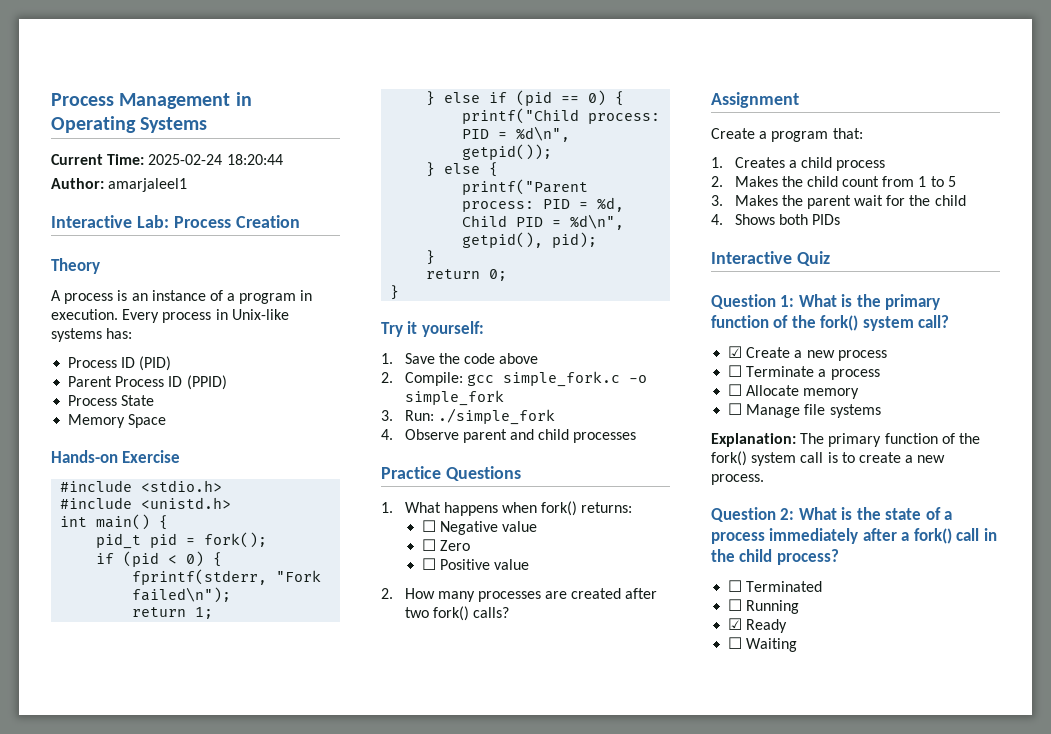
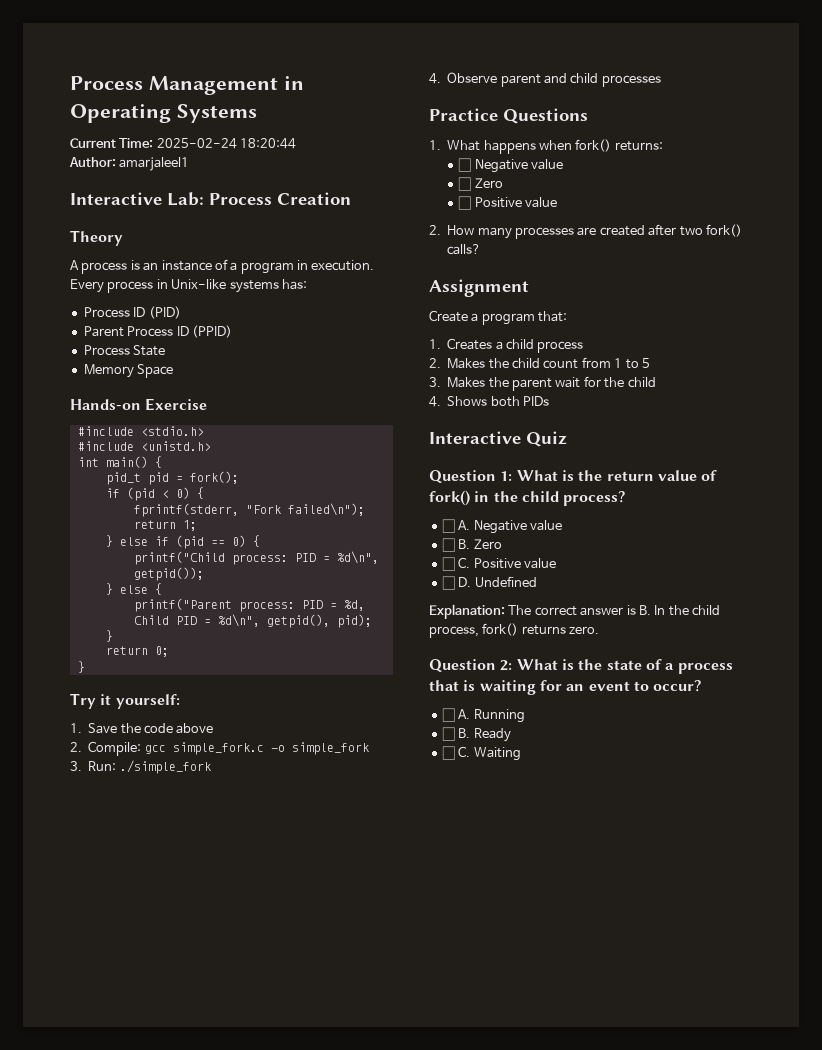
- Question 1: What is the primary function of the fork() system call?
- ☑ Create a new process
- ☐ Terminate a process
- ☐ Allocate memory
- ☐ Manage file systems
- Explanation: The primary function of the fork() system call is to create a new process.
+ Question 1: What is the return value of fork() in the child process?
+ ☐ A. Negative value
+ ☐ B. Zero
+ ☐ C. Positive value
+ ☐ D. Undefined
+ Explanation: The correct answer is B. In the child process, fork() returns zero.
- Question 2: What is the state of a process immediately after a fork() call in the child process?
- ☐ Terminated
- ☐ Running
- ☑ Ready
+ Question 2: What is the state of a process that is waiting for an event to occur?
+ ☐ A. Running
+ ☐ B. Ready
- ☐ Waiting
+ ☐ C. Waiting

